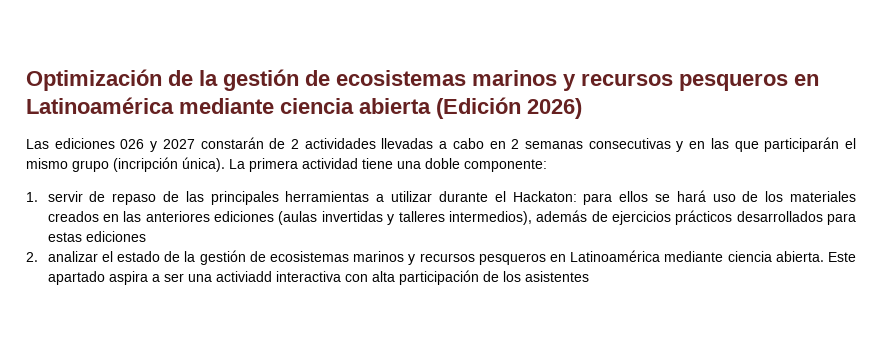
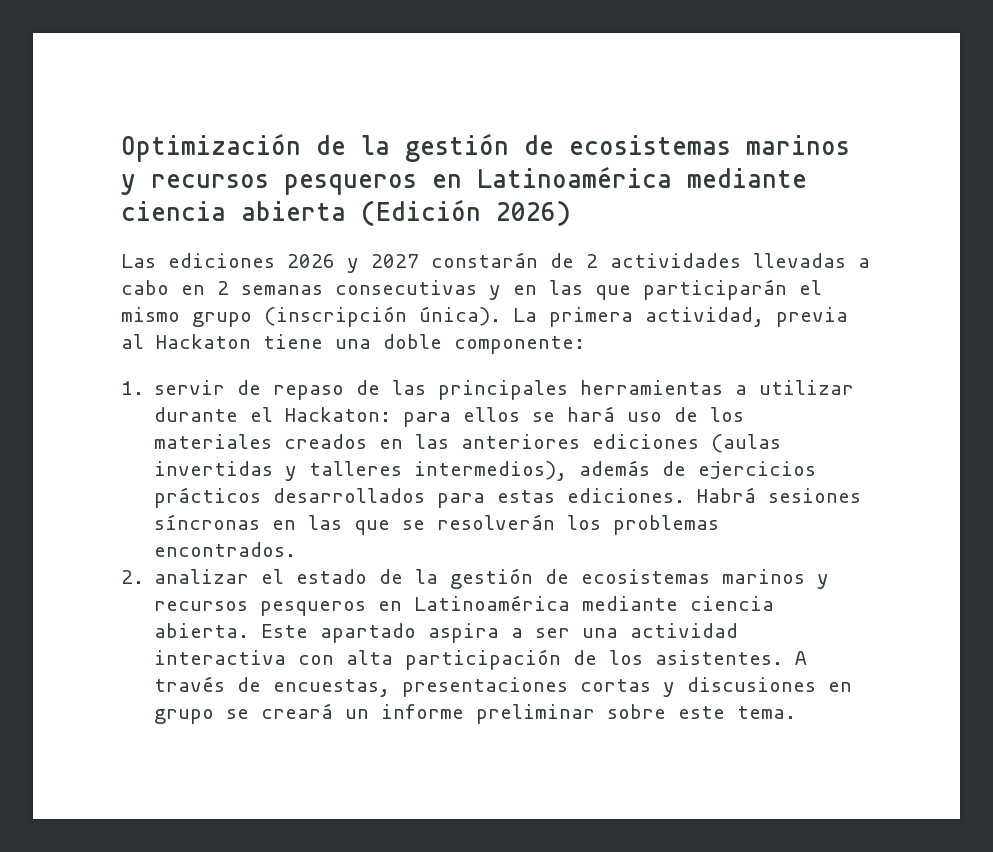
- Las ediciones 026 y 2027 constarán de 2 actividades llevadas a cabo en 2 semanas consecutivas y en las que participarán el mismo grupo (incripción única).
+ Las ediciones 2026 y 2027 constarán de 2 actividades llevadas a cabo en 2 semanas consecutivas y en las que participarán el mismo grupo (inscripción única).
- La primera actividad tiene una doble componente:
+ La primera actividad, previa al Hackaton tiene una doble componente:
- 1. servir de repaso de las principales herramientas a utilizar durante el Hackaton: para ellos se hará uso de los materiales creados en las anteriores ediciones (aulas invertidas y talleres intermedios), además de ejercicios prácticos desarrollados para estas ediciones
+ 1. servir de repaso de las principales herramientas a utilizar durante el Hackaton: para ellos se hará uso de los materiales creados en las anteriores ediciones (aulas invertidas y talleres intermedios), además de ejercicios prácticos desarrollados para estas ediciones. Habrá sesiones síncronas en las que se resolverán los problemas encontrados.
- Este apartado aspira a ser una activiadd interactiva con alta participación de los asistentes
+ Este apartado aspira a ser una actividad interactiva con alta participación de los asistentes. A través de encuestas, presentaciones cortas y discusiones en grupo se creará un informe preliminar sobre este tema.

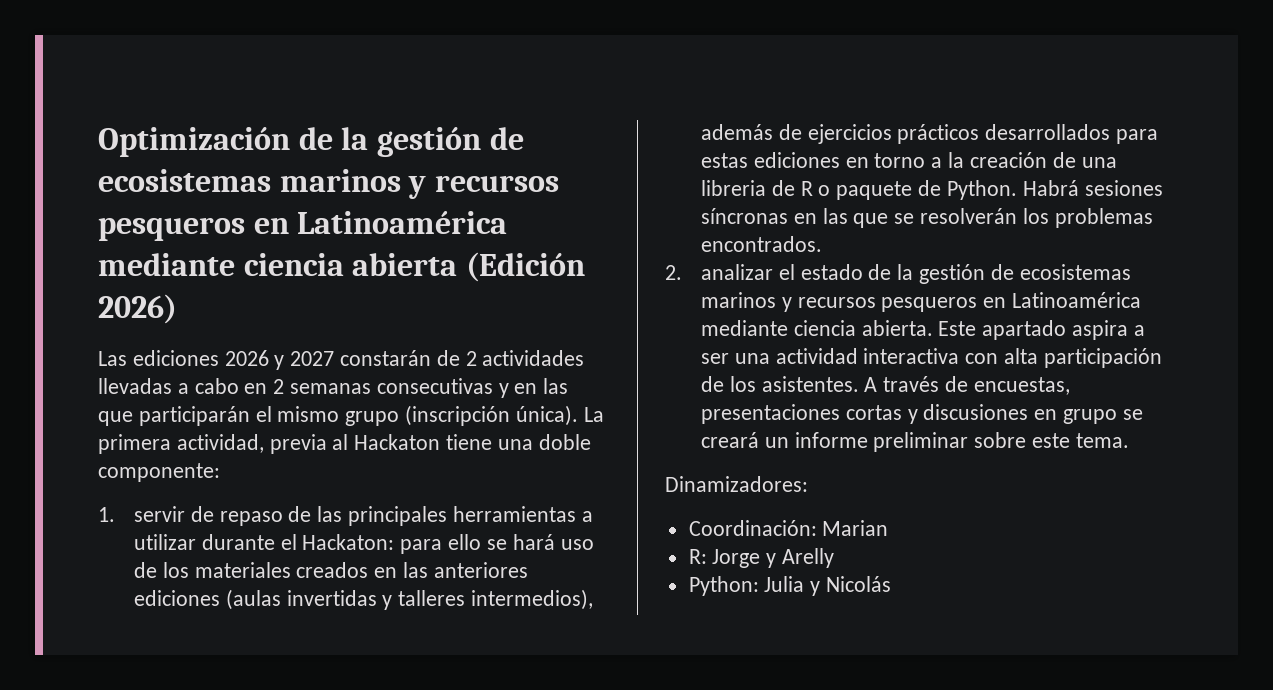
- 1. servir de repaso de las principales herramientas a utilizar durante el Hackaton: para ellos se hará uso de los materiales creados en las anteriores ediciones (aulas invertidas y talleres intermedios), además de ejercicios prácticos desarrollados para estas ediciones.
+ 1. servir de repaso de las principales herramientas a utilizar durante el Hackaton: para ello se hará uso de los materiales creados en las anteriores ediciones (aulas invertidas y talleres intermedios), además de ejercicios prácticos desarrollados para estas ediciones en torno a la creación de una libreria de R o paquete de Python.
+ Dinamizadores:
+ Coordinación: Marian
+ R: Jorge y Arelly
+ Python: Julia y Nicolás

